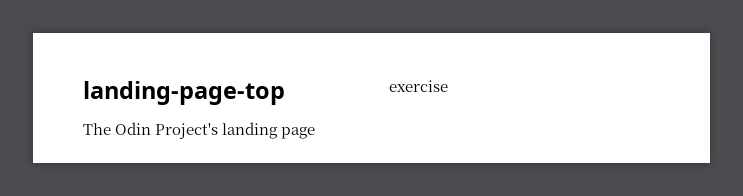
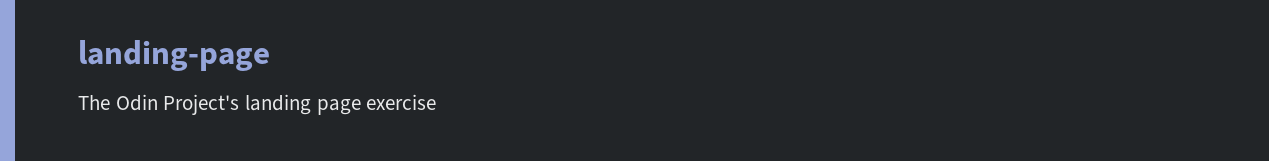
- landing-page-top
+ landing-page

